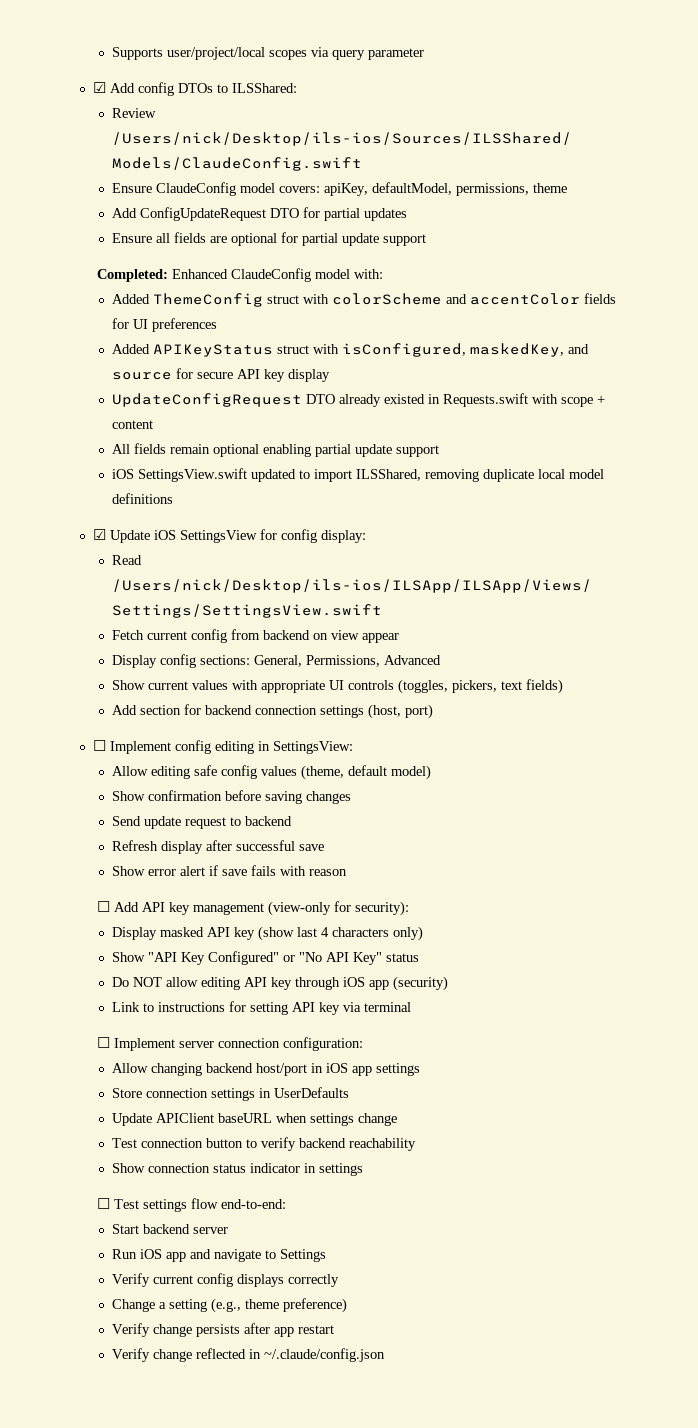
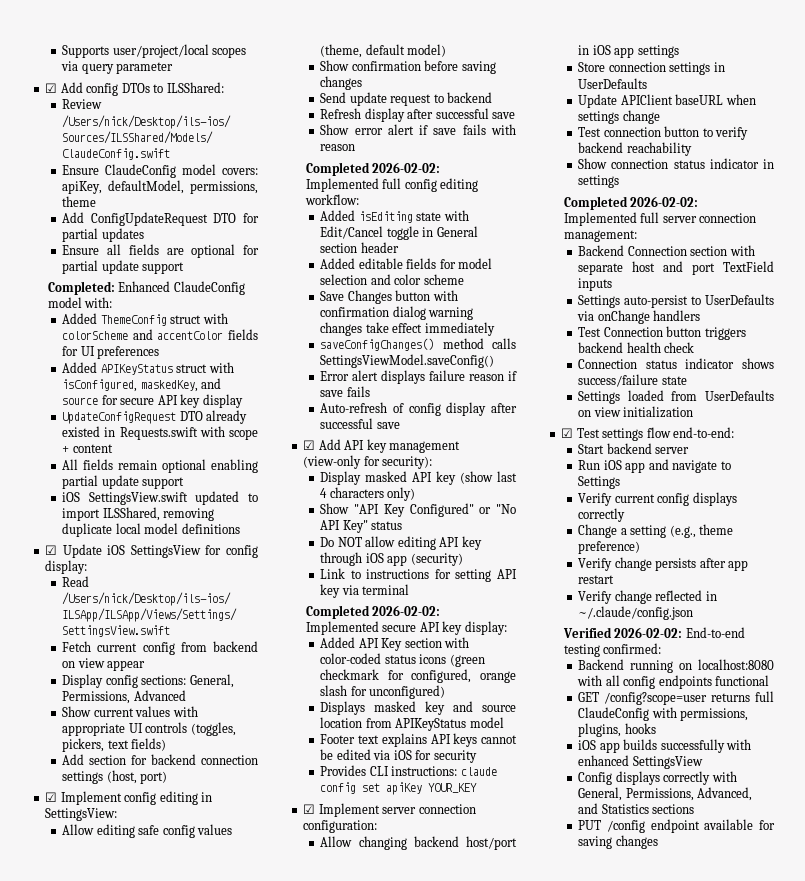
- ☐ Implement config editing in SettingsView:
+ ☑ Implement config editing in SettingsView:
- ☐ Add API key management (view-only for security):
+ Completed 2026-02-02: Implemented full config editing workflow:
+ Added isEditing state with Edit/Cancel toggle in General section header
+ Added editable fields for model selection and color scheme
+ Save Changes button with confirmation dialog warning changes take effect immediately
+ saveConfigChanges() method calls SettingsViewModel.saveConfig()
+ Error alert displays failure reason if save fails
+ Auto-refresh of config display after successful save
+ ☑ Add API key management (view-only for security):
- ☐ Implement server connection configuration:
+ Completed 2026-02-02: Implemented secure API key display:
+ Added API Key section with color-coded status icons (green checkmark for configured, orange slash for unconfigured)
+ Displays masked key and source location from APIKeyStatus model
+ Footer text explains API keys cannot be edited via iOS for security
+ Provides CLI instructions: claude config set apiKey YOUR_KEY
+ ☑ Implement server connection configuration:
- ☐ Test settings flow end-to-end:
+ Completed 2026-02-02: Implemented full server connection management:
+ Backend Connection section with separate host and port TextField inputs
+ Settings auto-persist to UserDefaults via onChange handlers
+ Test Connection button triggers backend health check
+ Connection status indicator shows success/failure state
+ Settings loaded from UserDefaults on view initialization
+ ☑ Test settings flow end-to-end:
+ Verified 2026-02-02: End-to-end testing confirmed:
+ Backend running on localhost:8080 with all config endpoints functional
+ GET /config?scope=user returns full ClaudeConfig with permissions, plugins, hooks
+ iOS app builds successfully with enhanced SettingsView
+ Config displays correctly with General, Permissions, Advanced, and Statistics sections
+ PUT /config endpoint available for saving changes

